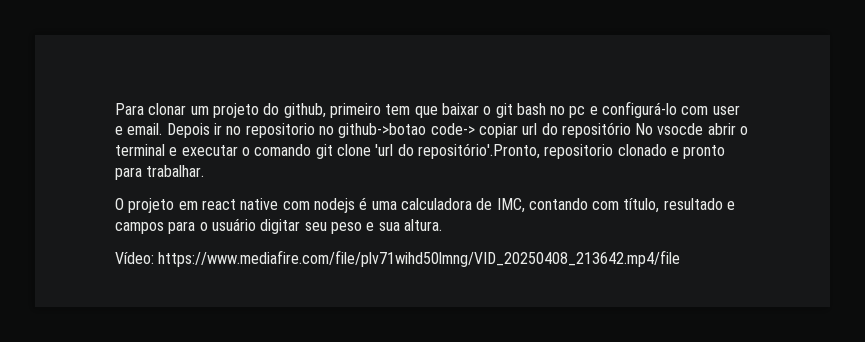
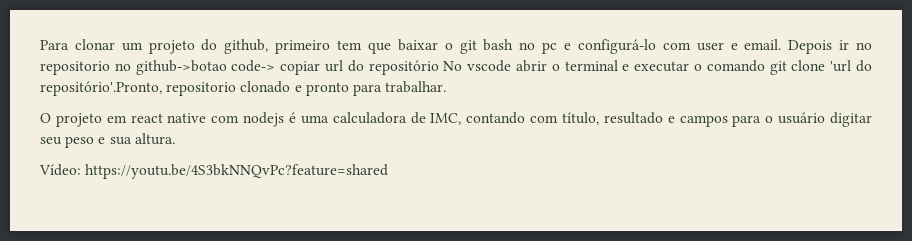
- Depois ir no repositorio no github->botao code-> copiar url do repositório No vsocde abrir o terminal e executar o comando git clone 'url do repositório'.Pronto, repositorio clonado e pronto para trabalhar.
+ Depois ir no repositorio no github->botao code-> copiar url do repositório No vscode abrir o terminal e executar o comando git clone 'url do repositório'.Pronto, repositorio clonado e pronto para trabalhar.
- Vídeo: https://www.mediafire.com/file/plv71wihd50lmng/VID_20250408_213642.mp4/file
+ Vídeo: https://youtu.be/4S3bkNNQvPc?feature=shared

